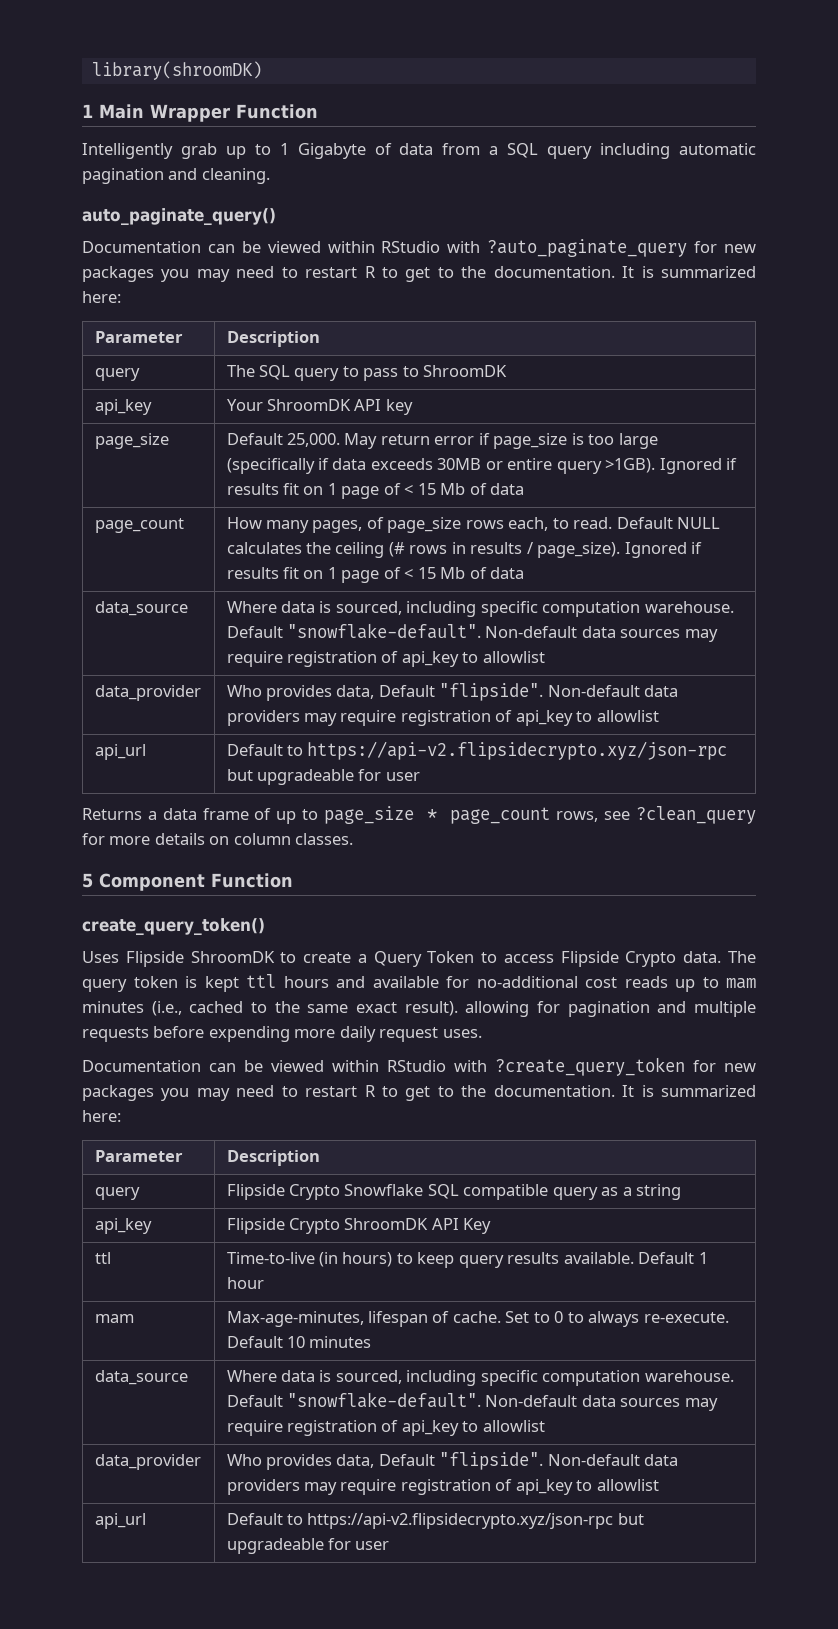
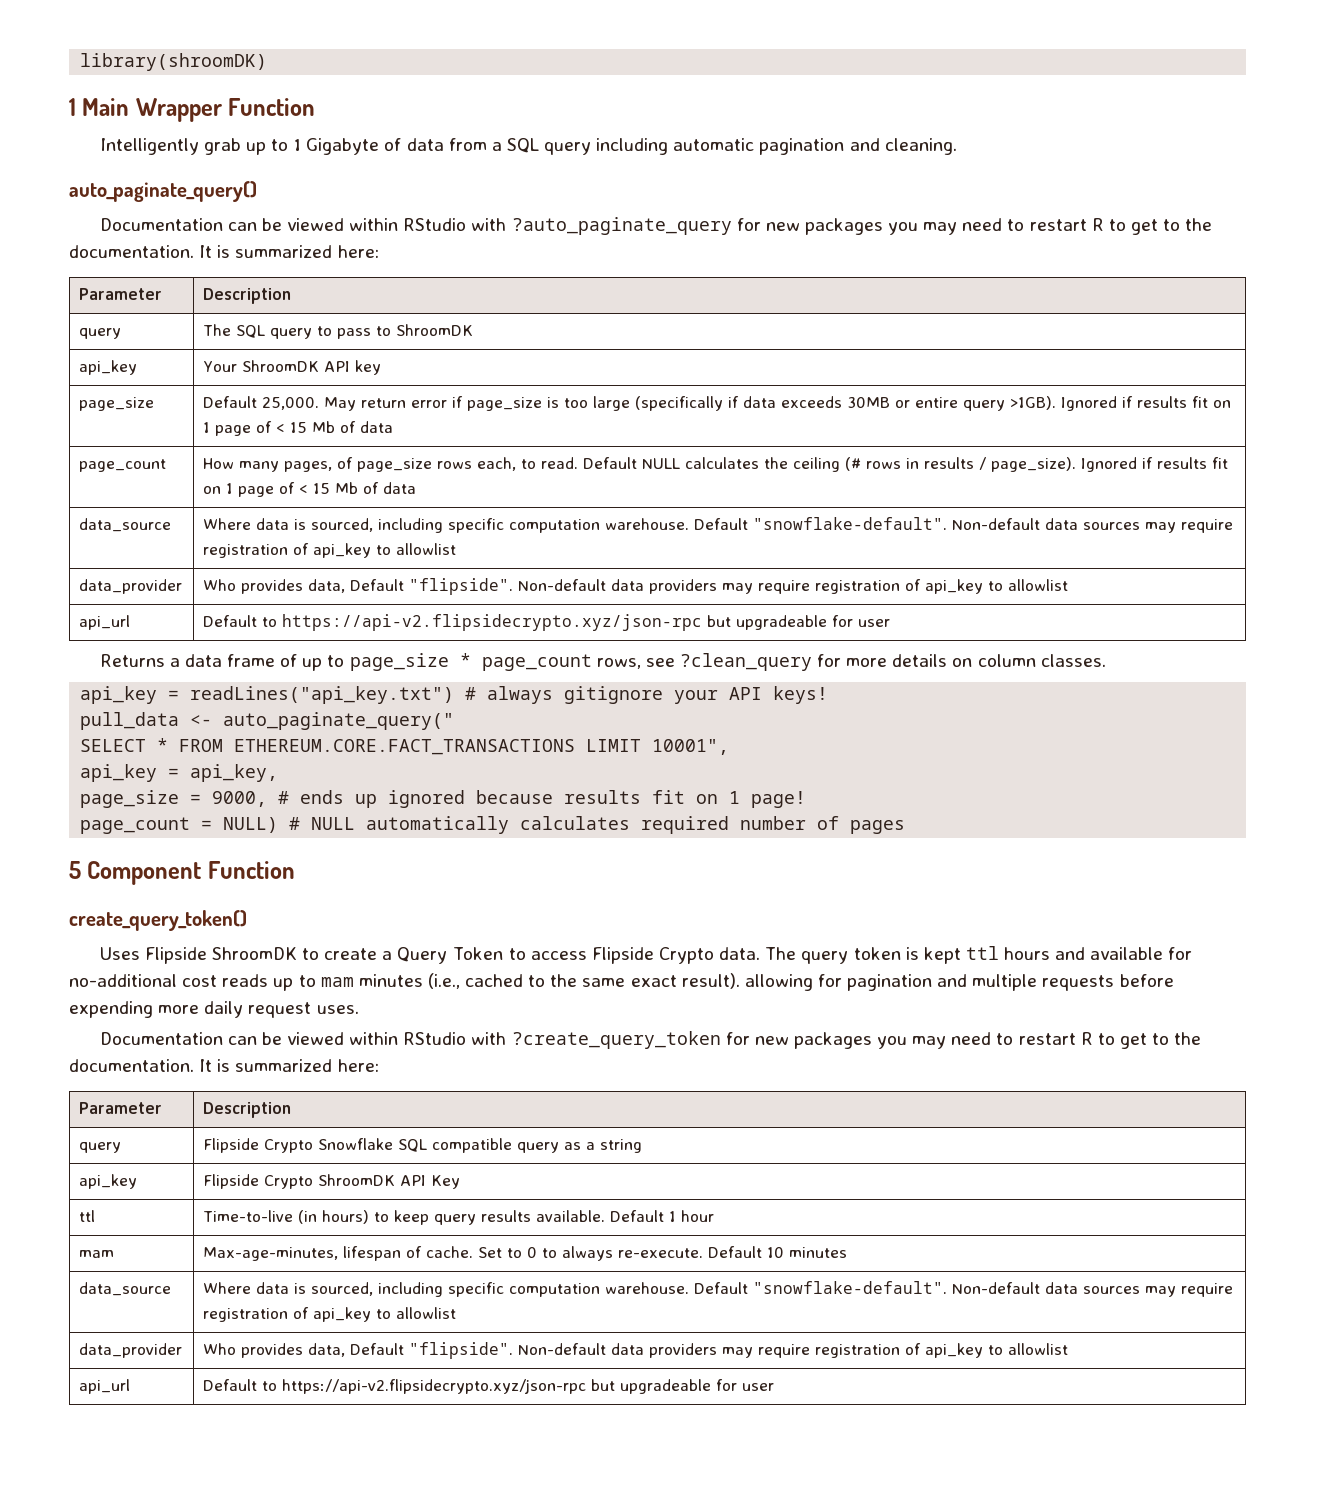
+ api_key = readLines("api_key.txt") # always gitignore your API keys!
+ pull_data <- auto_paginate_query("
+ SELECT * FROM ETHEREUM.CORE.FACT_TRANSACTIONS LIMIT 10001",
+ api_key = api_key,
+ page_size = 9000, # ends up ignored because results fit on 1 page!
+ page_count = NULL) # NULL automatically calculates required number of pages

